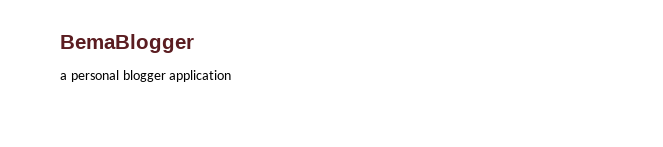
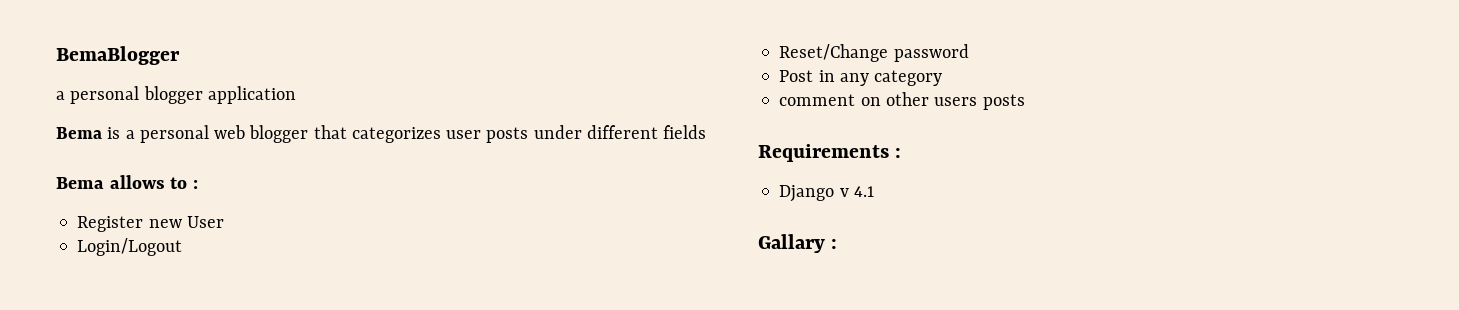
+ Bema is a personal web blogger that categorizes user posts under different fields
+ Bema allows to :
+ Register new User
+ Login/Logout
+ Reset/Change password
+ Post in any category
+ comment on other users posts
+ Requirements :
+ Django v 4.1
+ Gallary :

